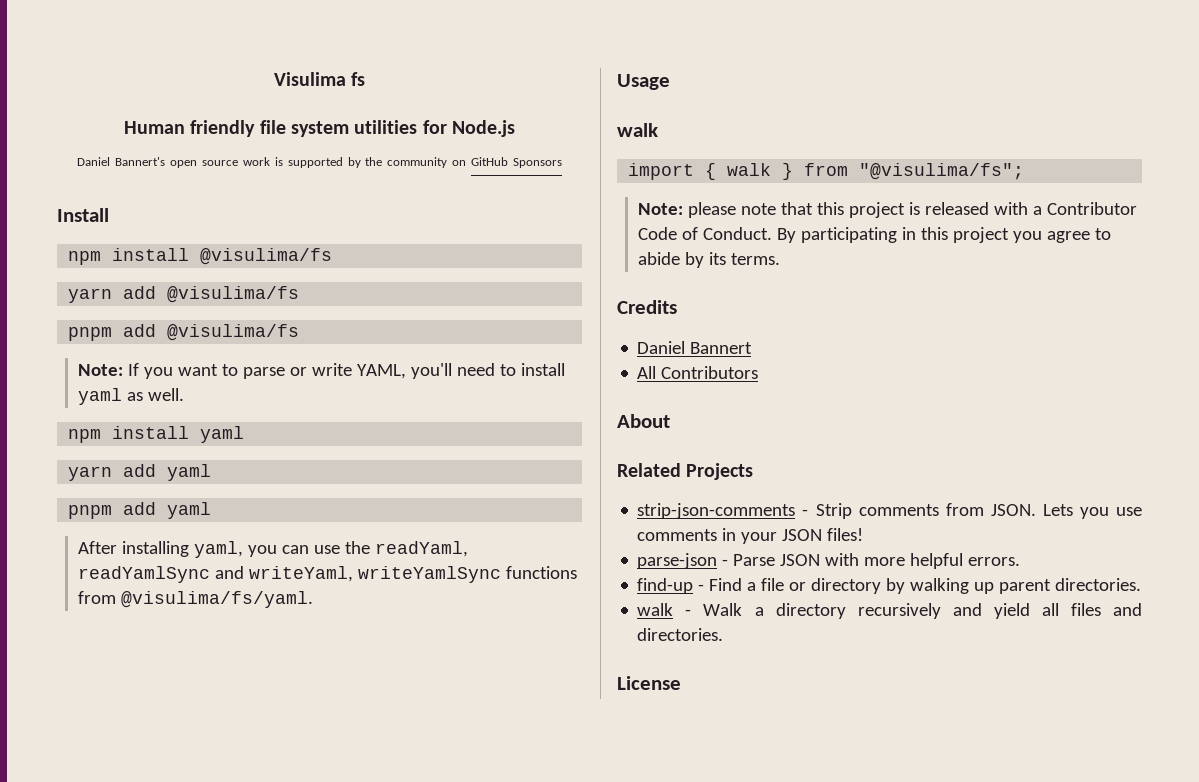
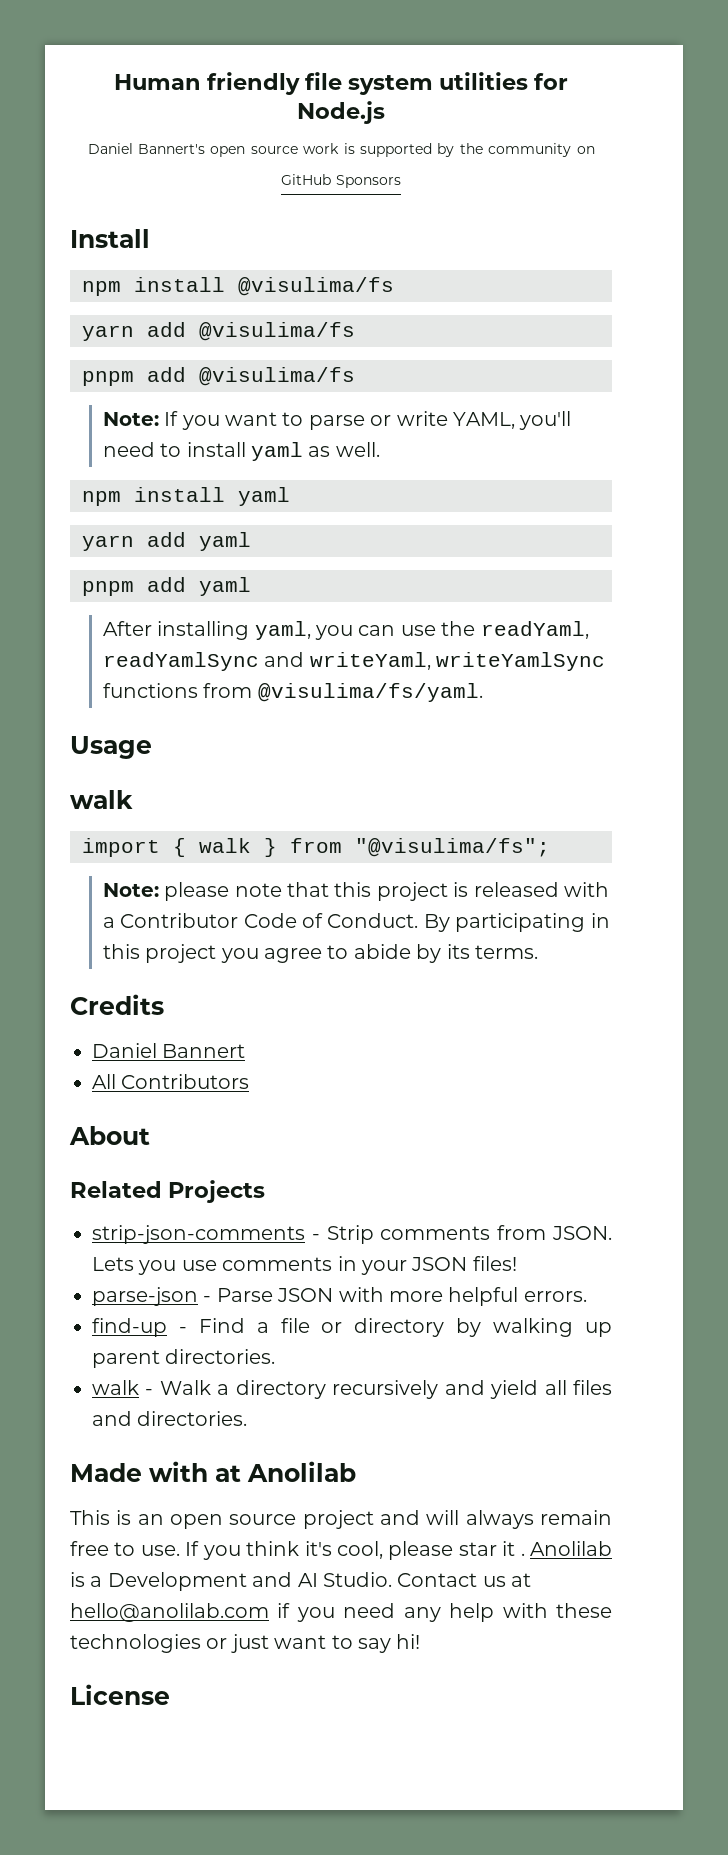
- Visulima fs
+ Made with at Anolilab
+ This is an open source project and will always remain free to use. If you think it's cool, please star it . Anolilab is a Development and AI Studio. Contact us at hello@anolilab.com if you need any help with these technologies or just want to say hi!

